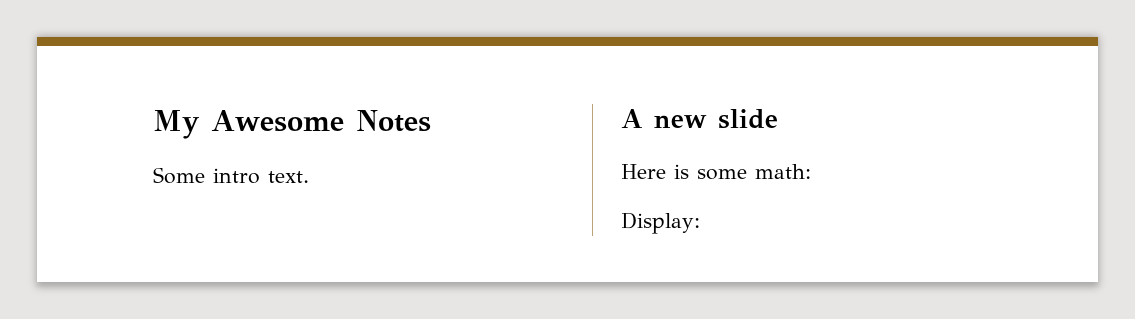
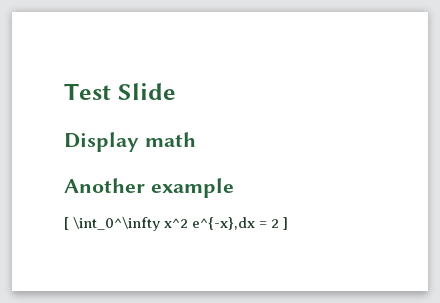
- My Awesome Notes
- Some intro text.
- A new slide
- Here is some math:
- Display:
+ Test Slide
+ Display math
+ Another example
+ [ \int_0^\infty x^2 e^{-x},dx = 2 ]

